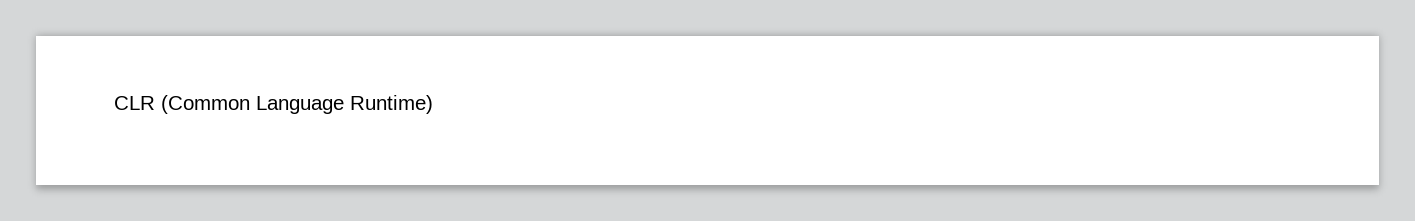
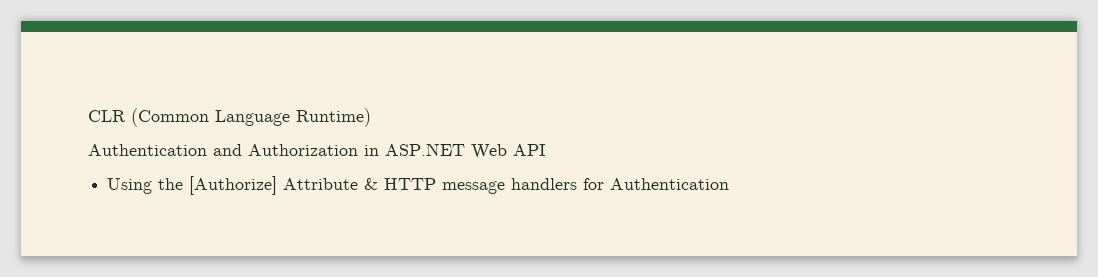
+ Authentication and Authorization in ASP.NET Web API
+ Using the [Authorize] Attribute & HTTP message handlers for Authentication

